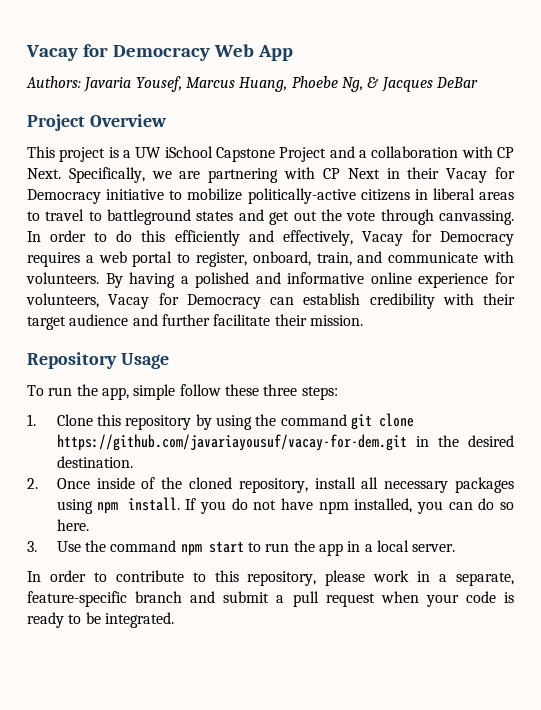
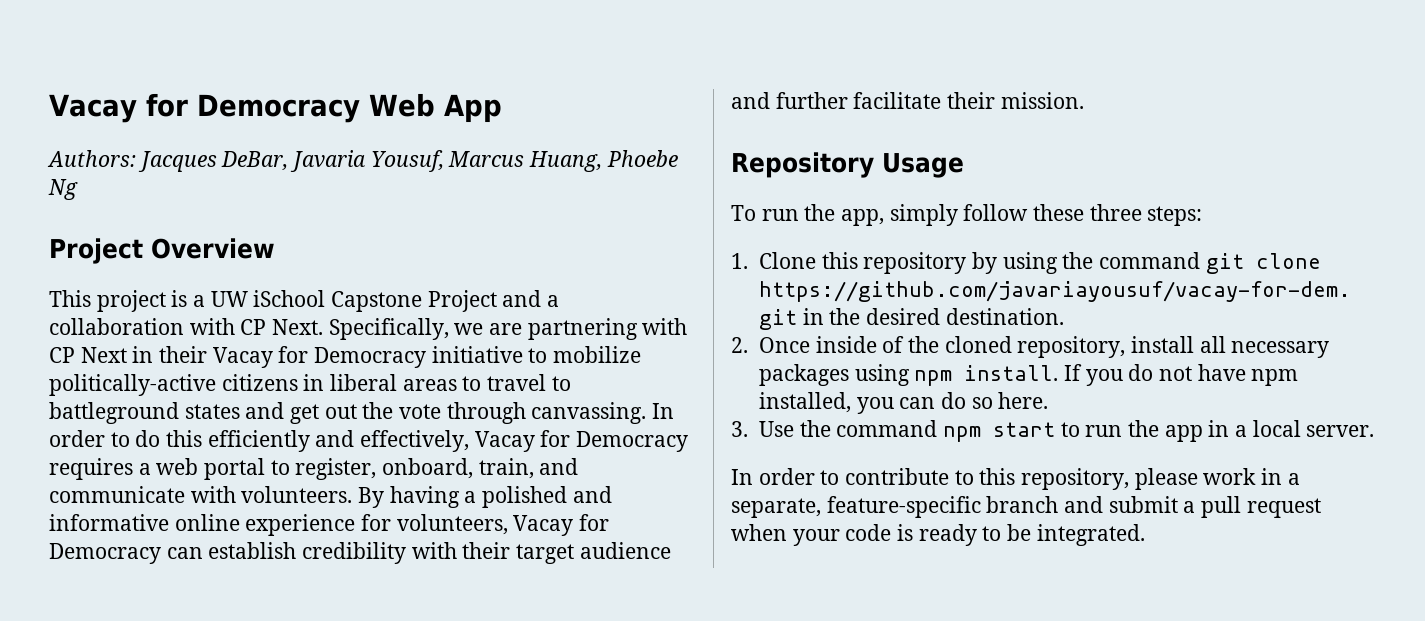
- Authors: Javaria Yousef, Marcus Huang, Phoebe Ng, & Jacques DeBar
+ Authors: Jacques DeBar, Javaria Yousuf, Marcus Huang, Phoebe Ng
- To run the app, simple follow these three steps:
+ To run the app, simply follow these three steps:

